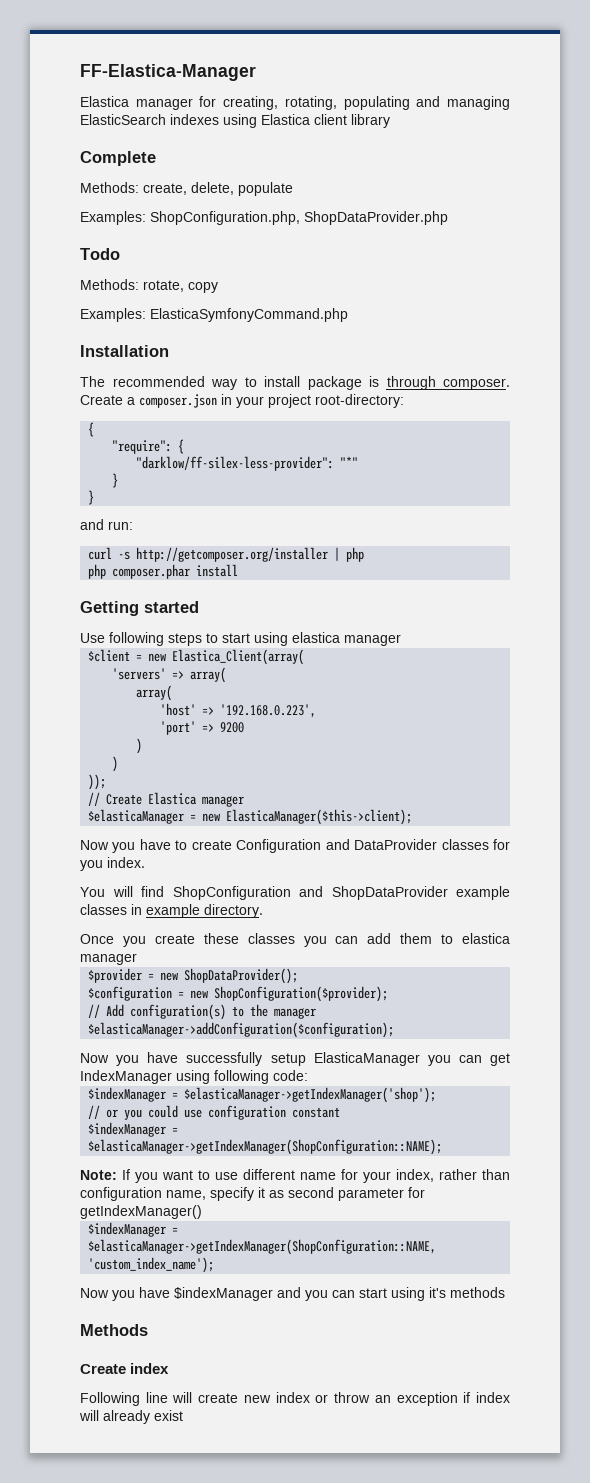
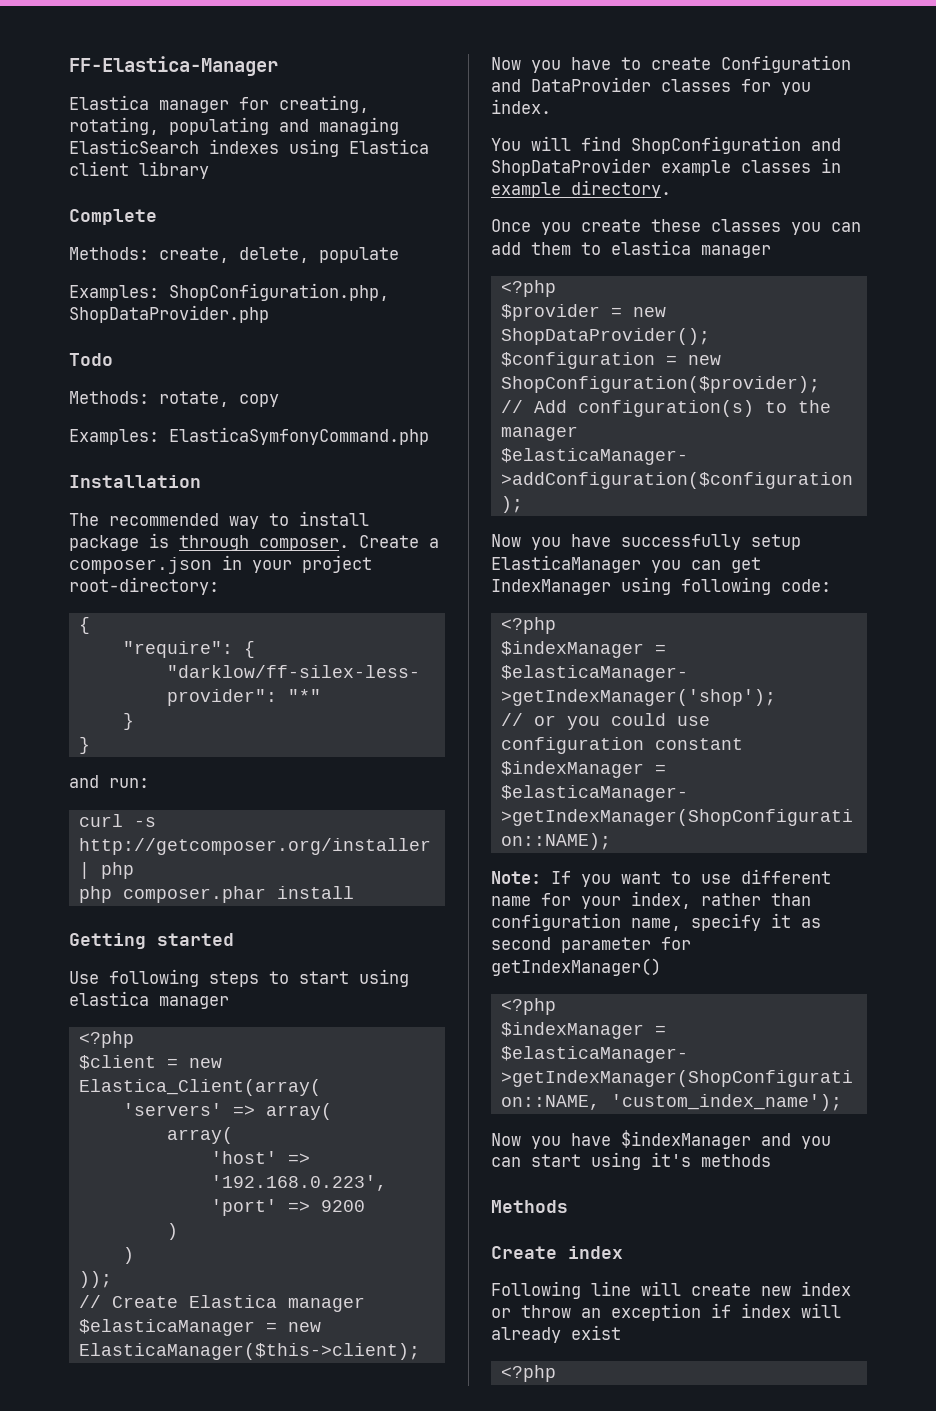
  Use following steps to start using elastica manager
+ <?php
  Once you create these classes you can add them to elastica manager
+ <?php
  Now you have successfully setup ElasticaManager you can get IndexManager using following code:
+ <?php
  Note: If you want to use different name for your index, rather than configuration name, specify it as second parameter for getIndexManager()
+ <?php
  Following line will create new index or throw an exception if index will already exist
+ <?php

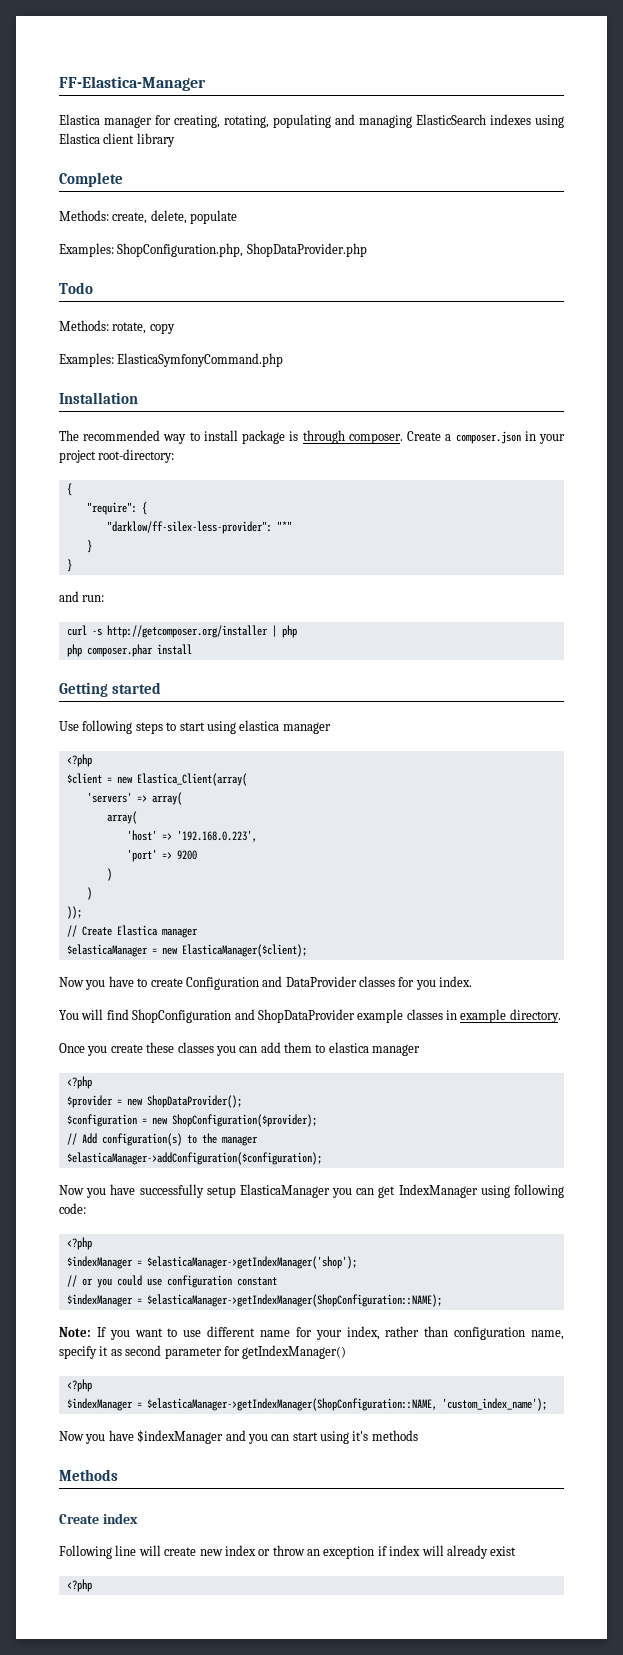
- $elasticaManager = new ElasticaManager($this->client);
+ $elasticaManager = new ElasticaManager($client);

